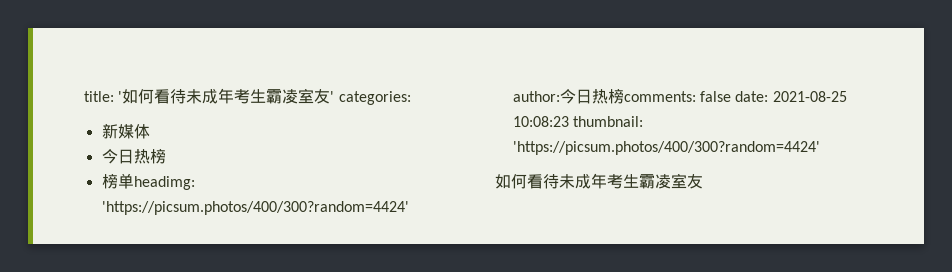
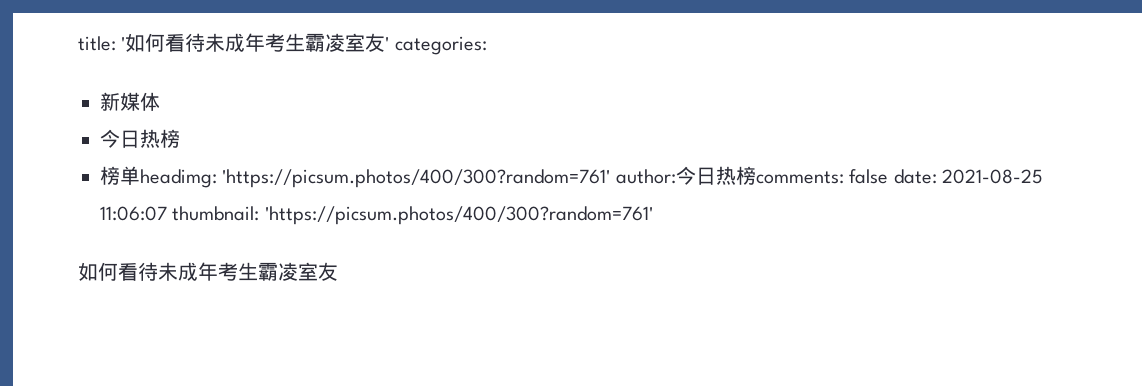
- 榜单headimg: 'https://picsum.photos/400/300?random=4424' author:今日热榜comments: false date: 2021-08-25 10:08:23 thumbnail: 'https://picsum.photos/400/300?random=4424'
+ 榜单headimg: 'https://picsum.photos/400/300?random=761' author:今日热榜comments: false date: 2021-08-25 11:06:07 thumbnail: 'https://picsum.photos/400/300?random=761'

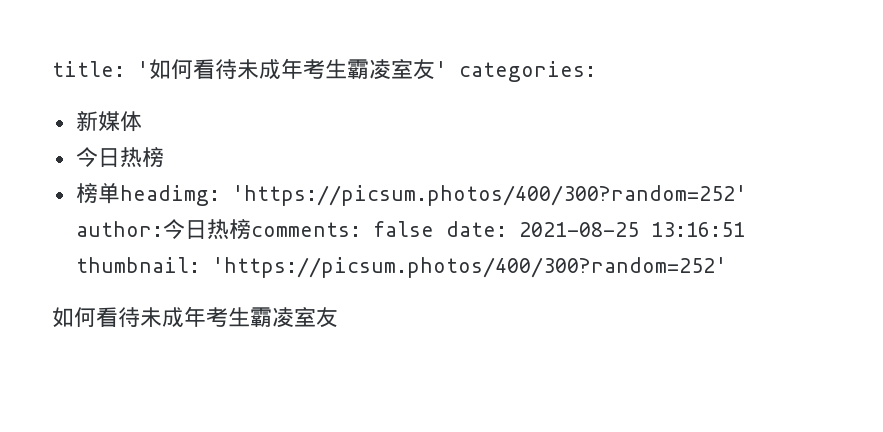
- 榜单headimg: 'https://picsum.photos/400/300?random=761' author:今日热榜comments: false date: 2021-08-25 11:06:07 thumbnail: 'https://picsum.photos/400/300?random=761'
+ 榜单headimg: 'https://picsum.photos/400/300?random=252' author:今日热榜comments: false date: 2021-08-25 13:16:51 thumbnail: 'https://picsum.photos/400/300?random=252'

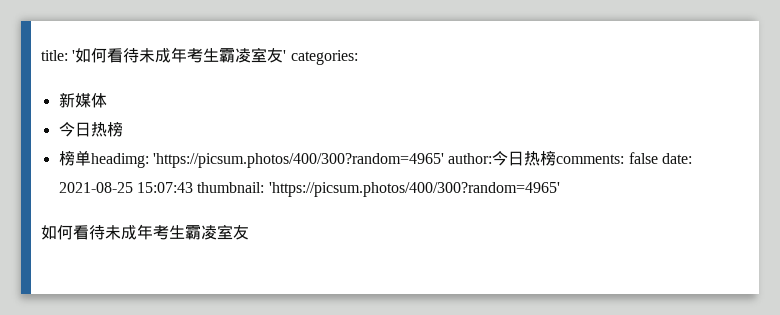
- 榜单headimg: 'https://picsum.photos/400/300?random=252' author:今日热榜comments: false date: 2021-08-25 13:16:51 thumbnail: 'https://picsum.photos/400/300?random=252'
+ 榜单headimg: 'https://picsum.photos/400/300?random=4965' author:今日热榜comments: false date: 2021-08-25 15:07:43 thumbnail: 'https://picsum.photos/400/300?random=4965'

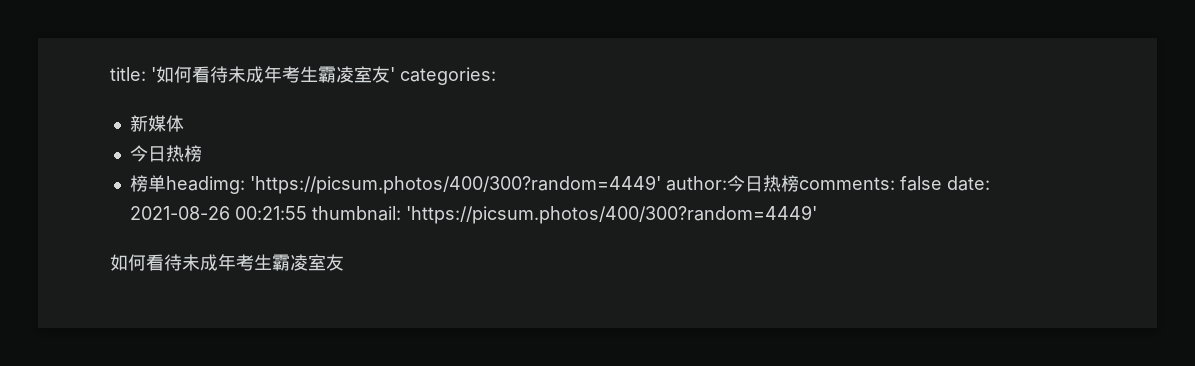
- 榜单headimg: 'https://picsum.photos/400/300?random=4965' author:今日热榜comments: false date: 2021-08-25 15:07:43 thumbnail: 'https://picsum.photos/400/300?random=4965'
+ 榜单headimg: 'https://picsum.photos/400/300?random=4449' author:今日热榜comments: false date: 2021-08-26 00:21:55 thumbnail: 'https://picsum.photos/400/300?random=4449'

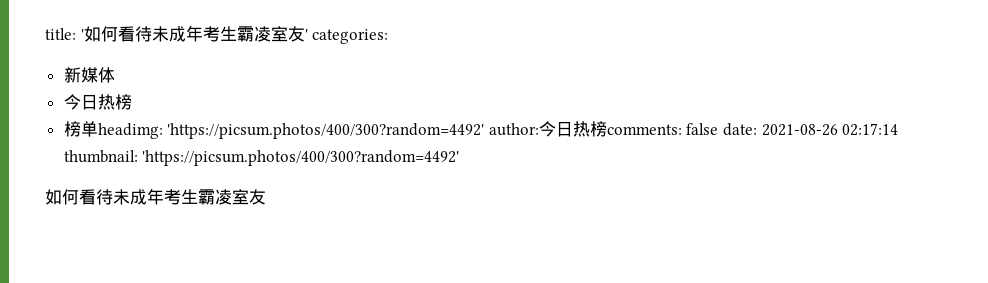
- 榜单headimg: 'https://picsum.photos/400/300?random=4449' author:今日热榜comments: false date: 2021-08-26 00:21:55 thumbnail: 'https://picsum.photos/400/300?random=4449'
+ 榜单headimg: 'https://picsum.photos/400/300?random=4492' author:今日热榜comments: false date: 2021-08-26 02:17:14 thumbnail: 'https://picsum.photos/400/300?random=4492'

